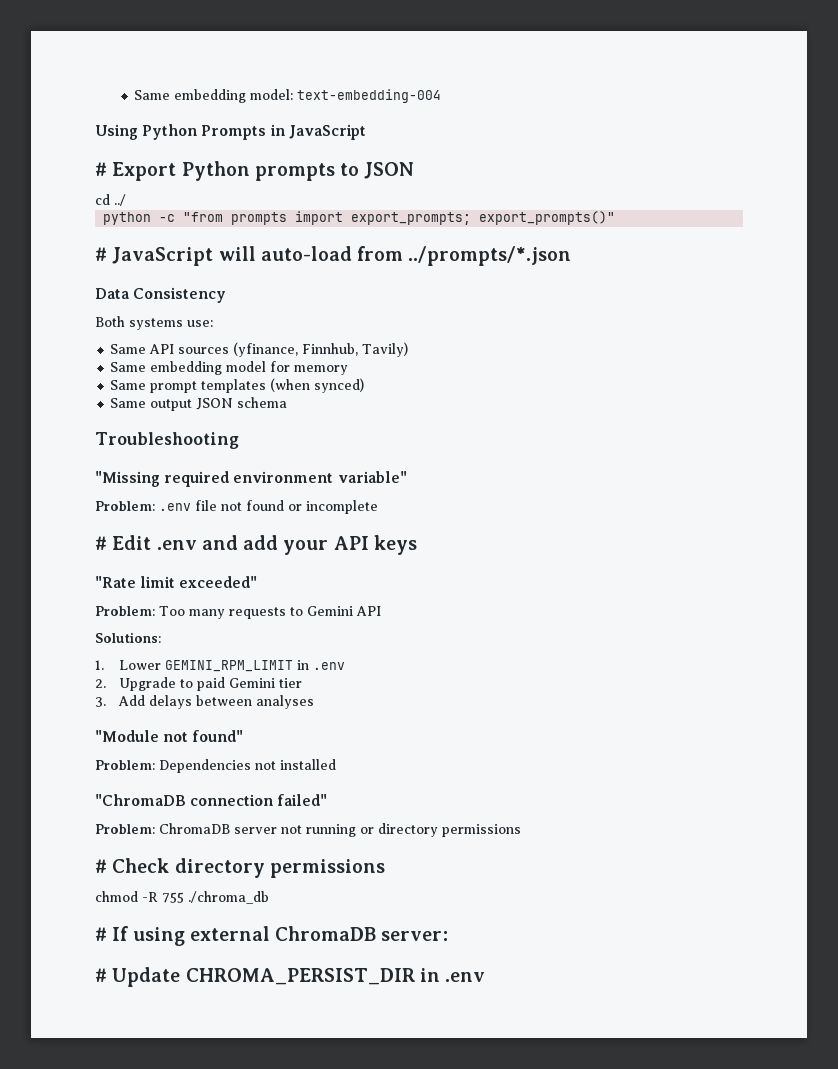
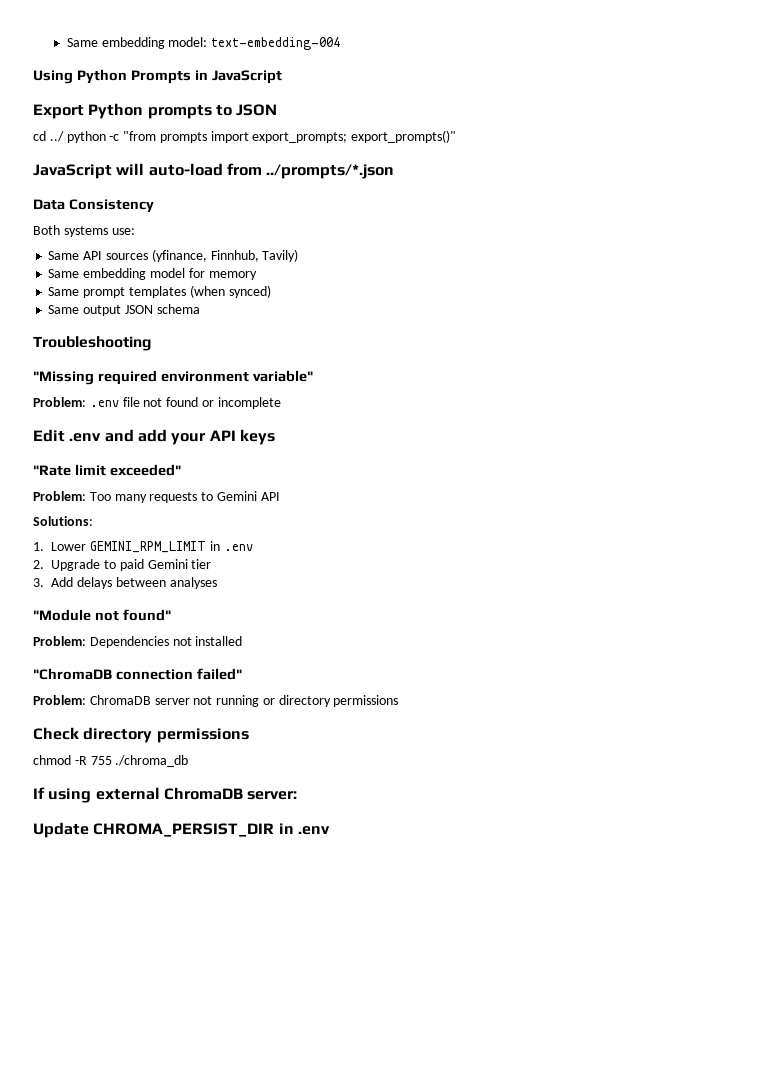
- # Export Python prompts to JSON
+ Export Python prompts to JSON
- cd ../
- python -c "from prompts import export_prompts; export_prompts()"
+ cd ../ python -c "from prompts import export_prompts; export_prompts()"
- # JavaScript will auto-load from ../prompts/*.json
+ JavaScript will auto-load from ../prompts/*.json
- # Edit .env and add your API keys
+ Edit .env and add your API keys
- # Check directory permissions
+ Check directory permissions
- # If using external ChromaDB server:
+ If using external ChromaDB server:
- # Update CHROMA_PERSIST_DIR in .env
+ Update CHROMA_PERSIST_DIR in .env

